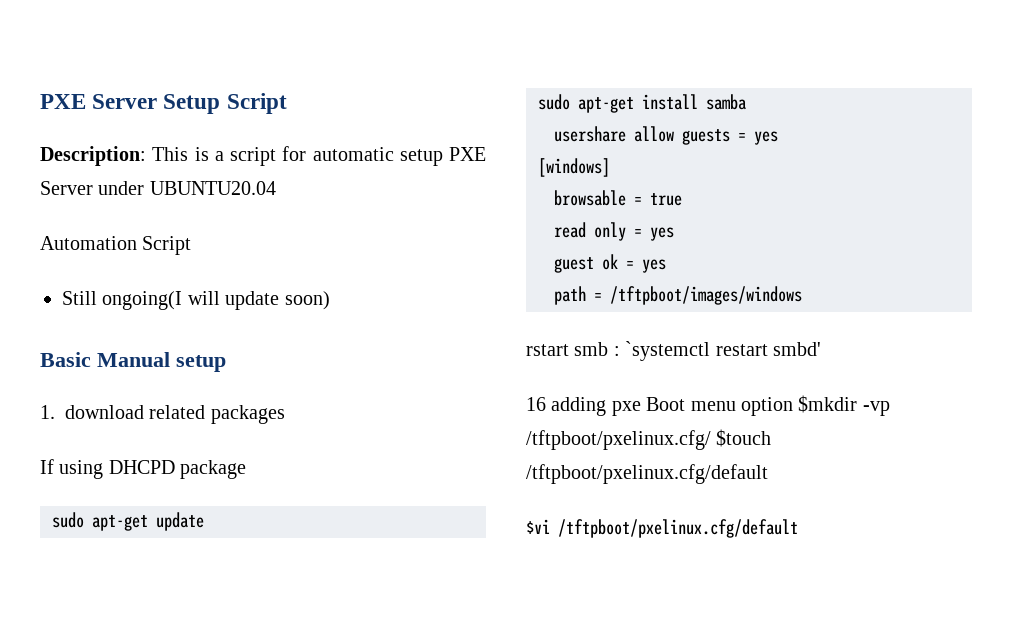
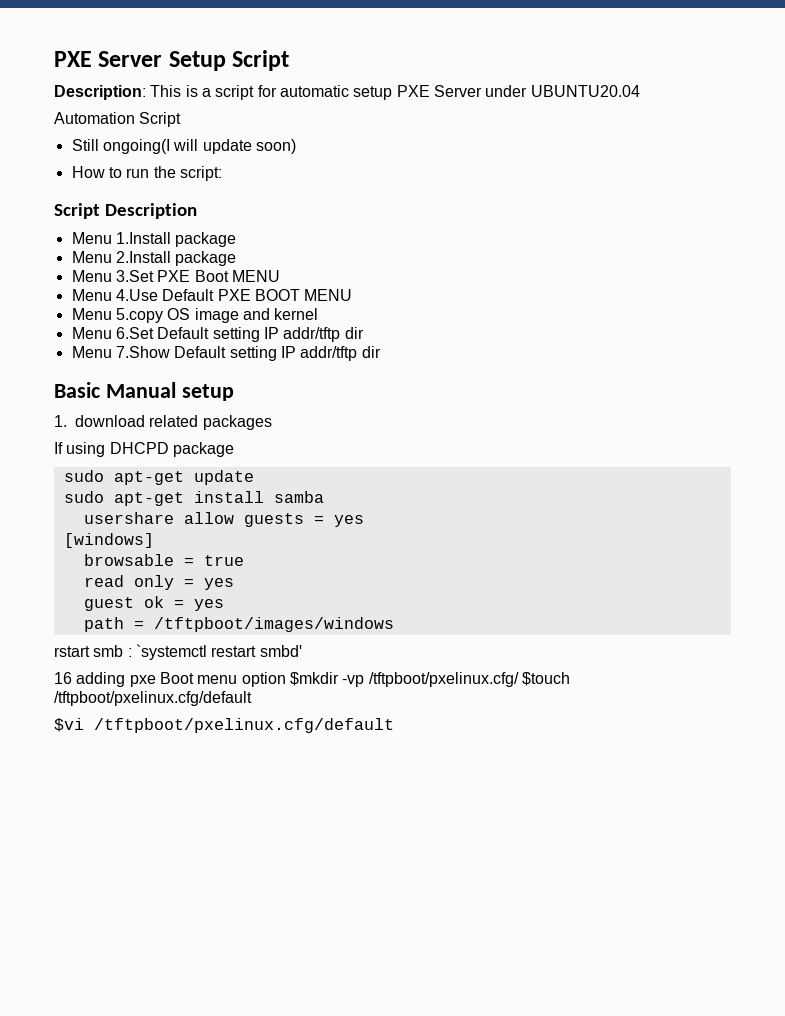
+ How to run the script:
+ Script Description
+ Menu 1.Install package
+ Menu 2.Install package
+ Menu 3.Set PXE Boot MENU
+ Menu 4.Use Default PXE BOOT MENU
+ Menu 5.copy OS image and kernel
+ Menu 6.Set Default setting IP addr/tftp dir
+ Menu 7.Show Default setting IP addr/tftp dir

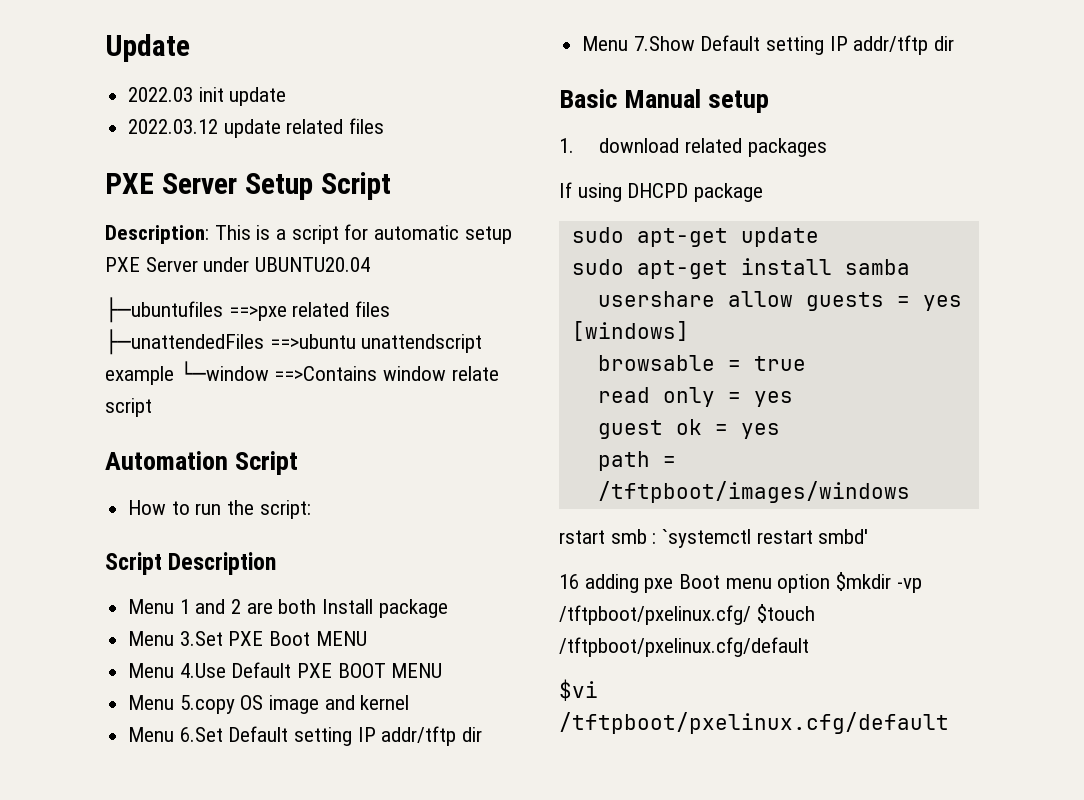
+ Update
+ 2022.03 init update
+ 2022.03.12 update related files
+ ├─ubuntufiles ==>pxe related files ├─unattendedFiles ==>ubuntu unattendscript example └─window ==>Contains window relate script
  Automation Script
- Still ongoing(I will update soon)
- Menu 1.Install package
- Menu 2.Install package
+ Menu 1 and 2 are both Install package

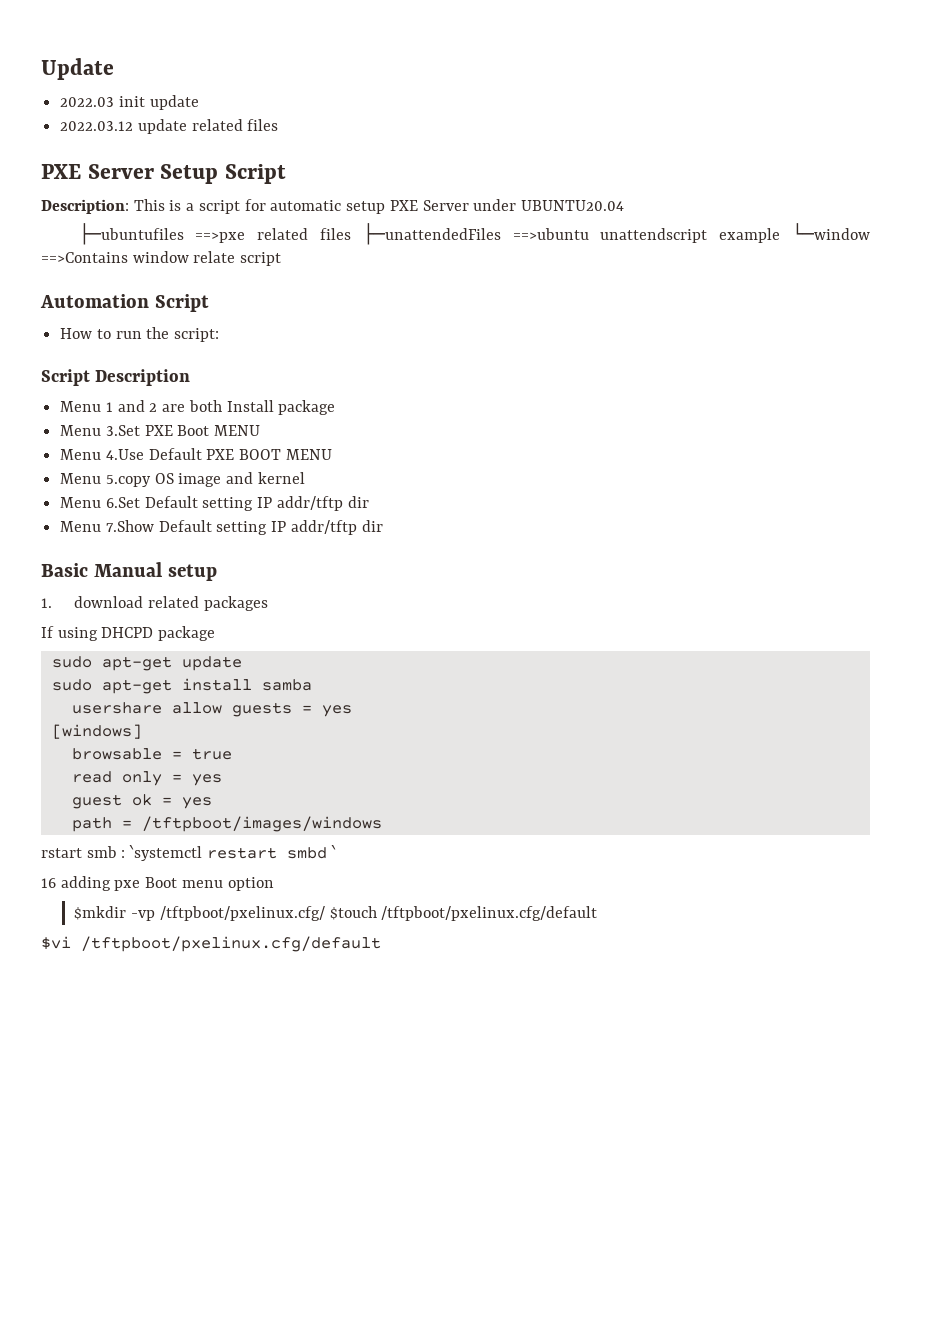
- rstart smb : `systemctl restart smbd'
+ rstart smb : ‵systemctl restart smbd ‵
- 16 adding pxe Boot menu option $mkdir -vp /tftpboot/pxelinux.cfg/ $touch /tftpboot/pxelinux.cfg/default
+ 16 adding pxe Boot menu option
+ $mkdir -vp /tftpboot/pxelinux.cfg/ $touch /tftpboot/pxelinux.cfg/default

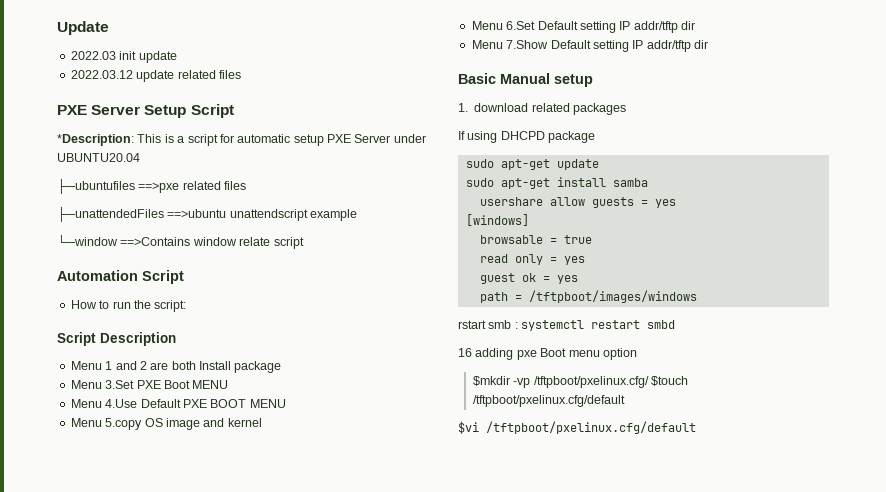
- Description: This is a script for automatic setup PXE Server under UBUNTU20.04
+ *Description: This is a script for automatic setup PXE Server under UBUNTU20.04
- ├─ubuntufiles ==>pxe related files ├─unattendedFiles ==>ubuntu unattendscript example └─window ==>Contains window relate script
+ ├─ubuntufiles ==>pxe related files
+ ├─unattendedFiles ==>ubuntu unattendscript example
+ └─window ==>Contains window relate script
- rstart smb : ‵systemctl restart smbd ‵
+ rstart smb : systemctl restart smbd

